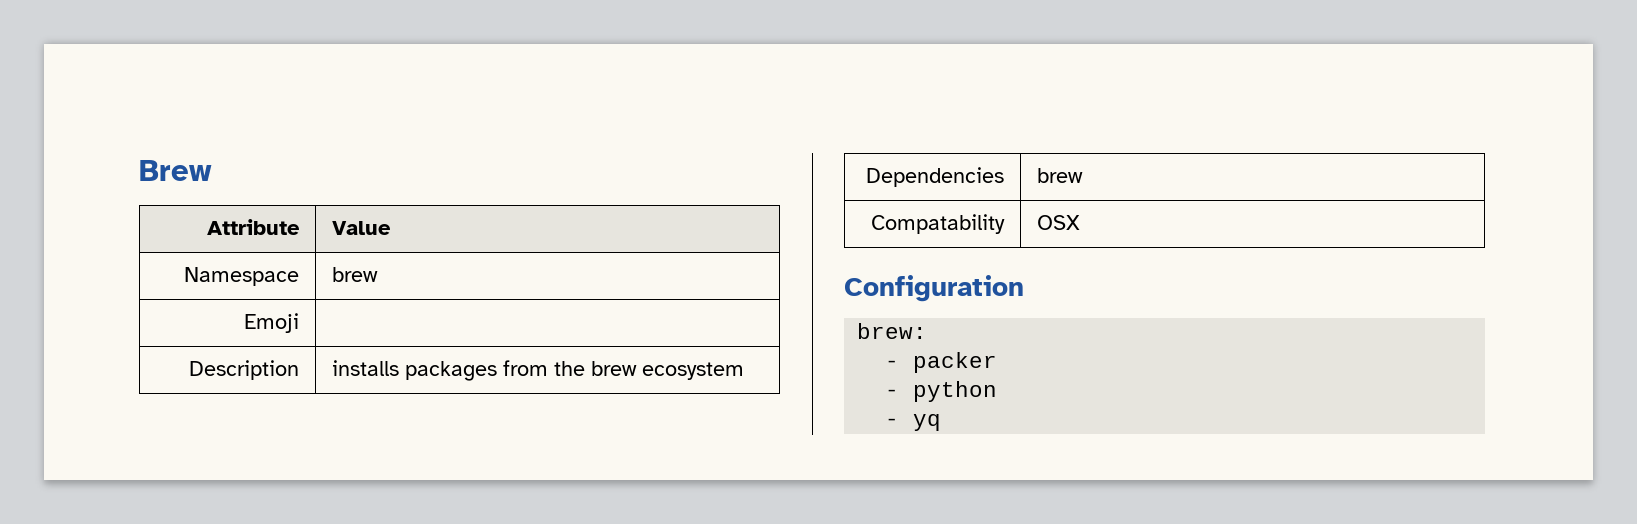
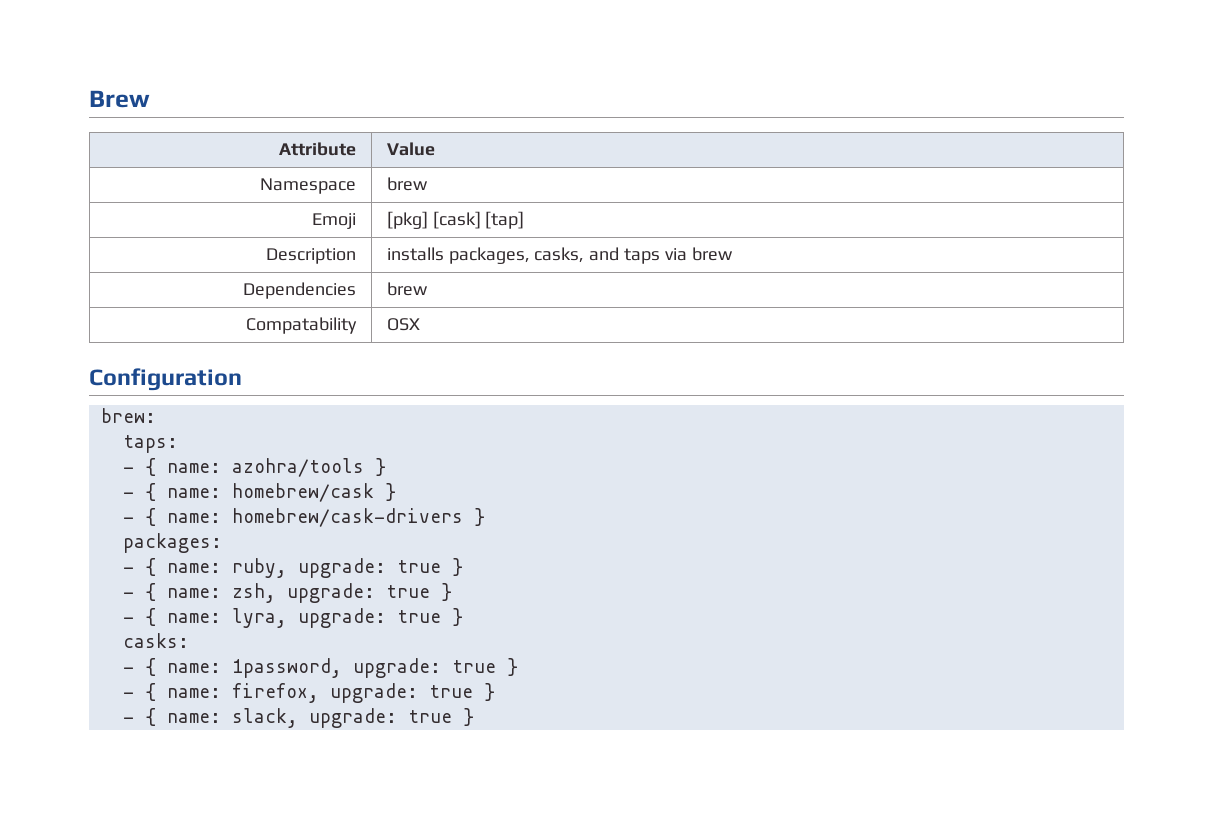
- Emoji |
+ Emoji | [pkg] [cask] [tap]
- Description | installs packages from the brew ecosystem
+ Description | installs packages, casks, and taps via brew
- - packer
- - python
- - yq
+ taps:
+ - { name: azohra/tools }
+ - { name: homebrew/cask }
+ - { name: homebrew/cask-drivers }
+ packages:
+ - { name: ruby, upgrade: true }
+ - { name: zsh, upgrade: true }
+ - { name: lyra, upgrade: true }
+ casks:
+ - { name: 1password, upgrade: true }
+ - { name: firefox, upgrade: true }
+ - { name: slack, upgrade: true }

